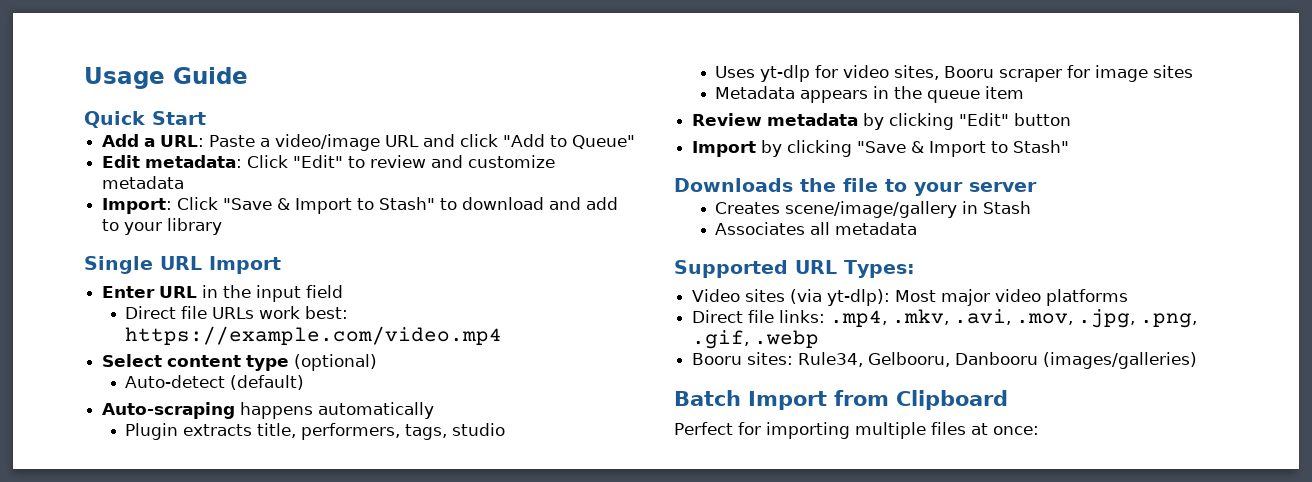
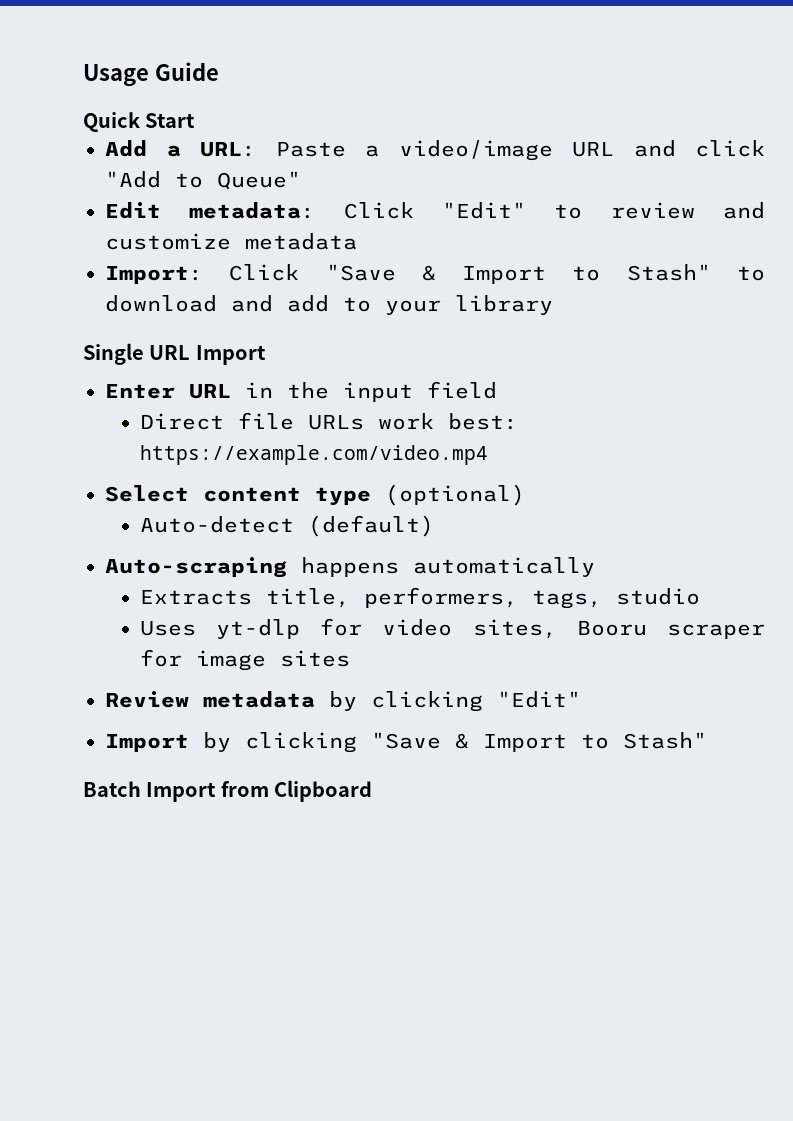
- Plugin extracts title, performers, tags, studio
+ Extracts title, performers, tags, studio
- Metadata appears in the queue item
- Review metadata by clicking "Edit" button
+ Review metadata by clicking "Edit"
- Downloads the file to your server
- Creates scene/image/gallery in Stash
- Associates all metadata
- Supported URL Types:
- Video sites (via yt-dlp): Most major video platforms
- Direct file links: .mp4, .mkv, .avi, .mov, .jpg, .png, .gif, .webp
- Booru sites: Rule34, Gelbooru, Danbooru (images/galleries)
  Batch Import from Clipboard
- Perfect for importing multiple files at once:

